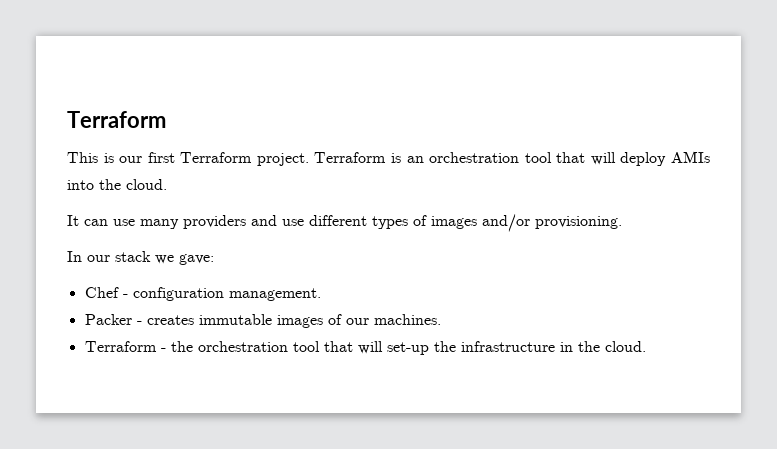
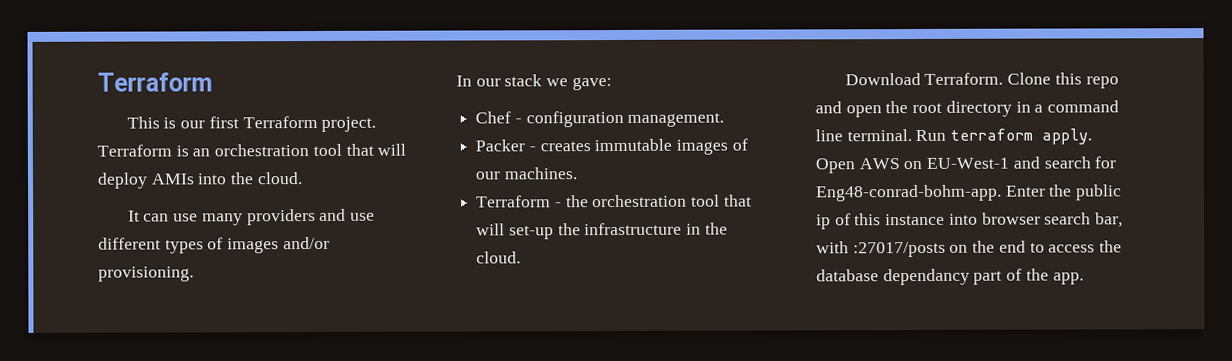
+ Download Terraform. Clone this repo and open the root directory in a command line terminal. Run terraform apply. Open AWS on EU-West-1 and search for Eng48-conrad-bohm-app. Enter the public ip of this instance into browser search bar, with :27017/posts on the end to access the database dependancy part of the app.

